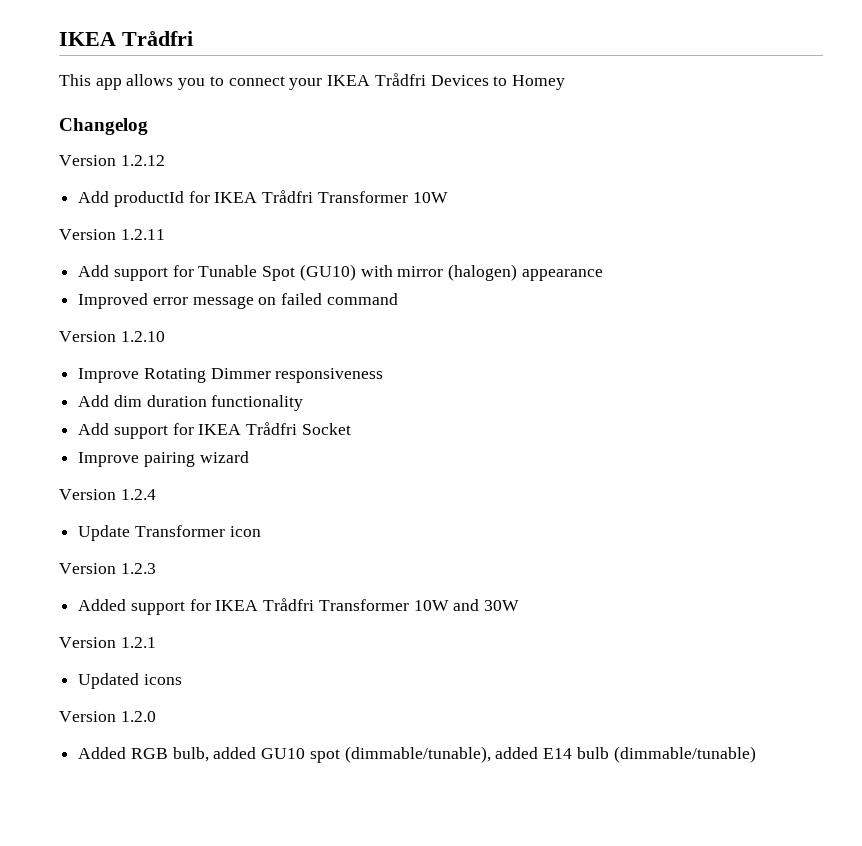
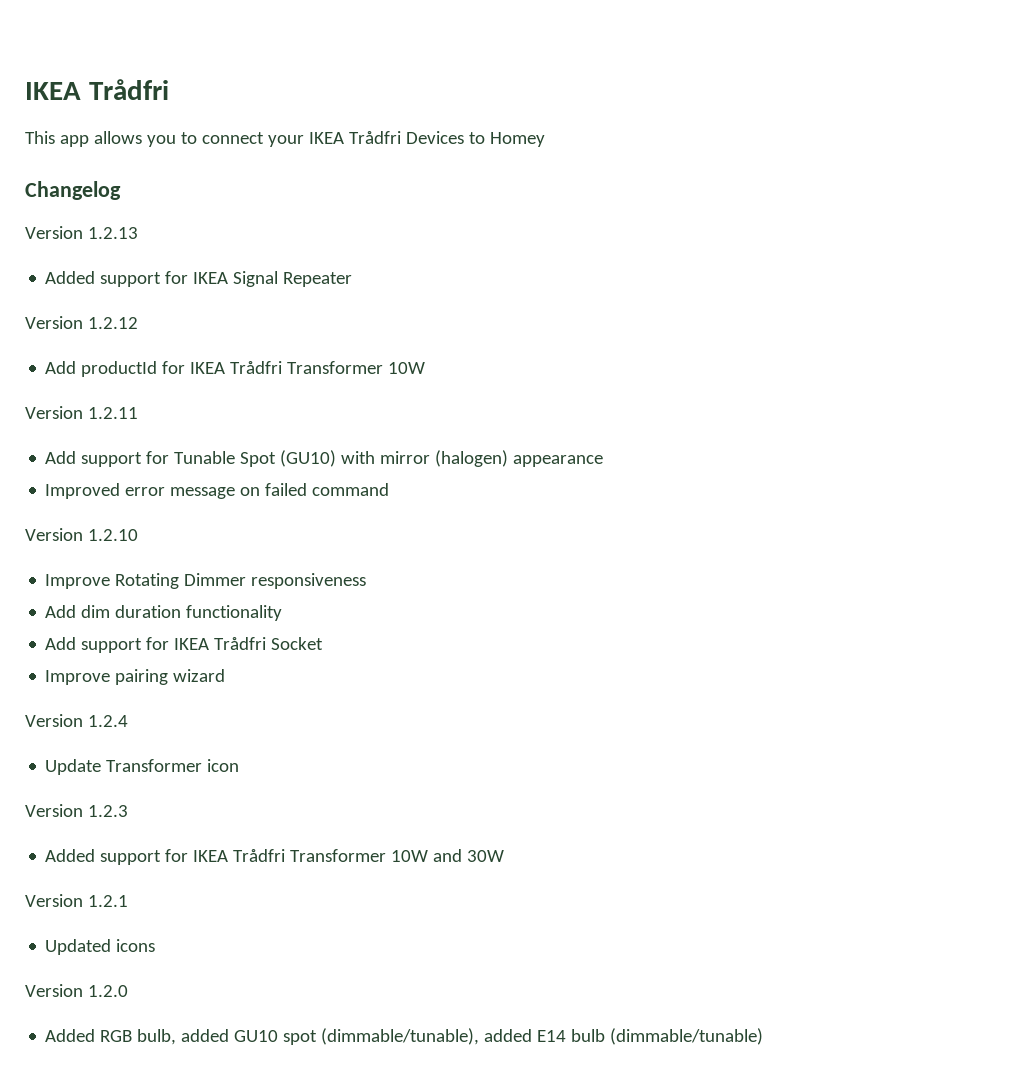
+ Version 1.2.13
+ Added support for IKEA Signal Repeater

